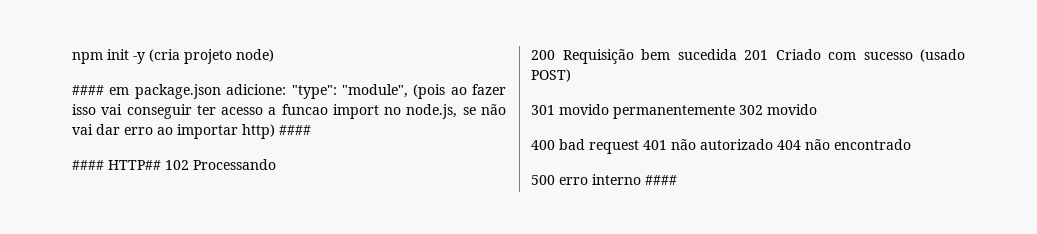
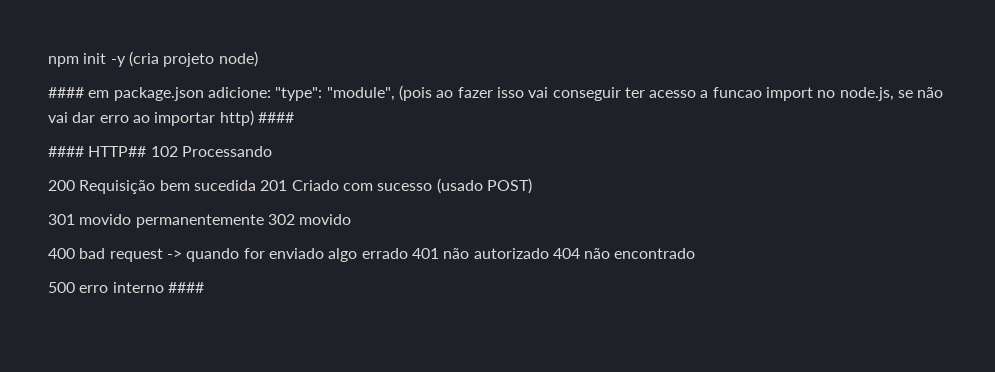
- 400 bad request 401 não autorizado 404 não encontrado
+ 400 bad request -> quando for enviado algo errado 401 não autorizado 404 não encontrado

